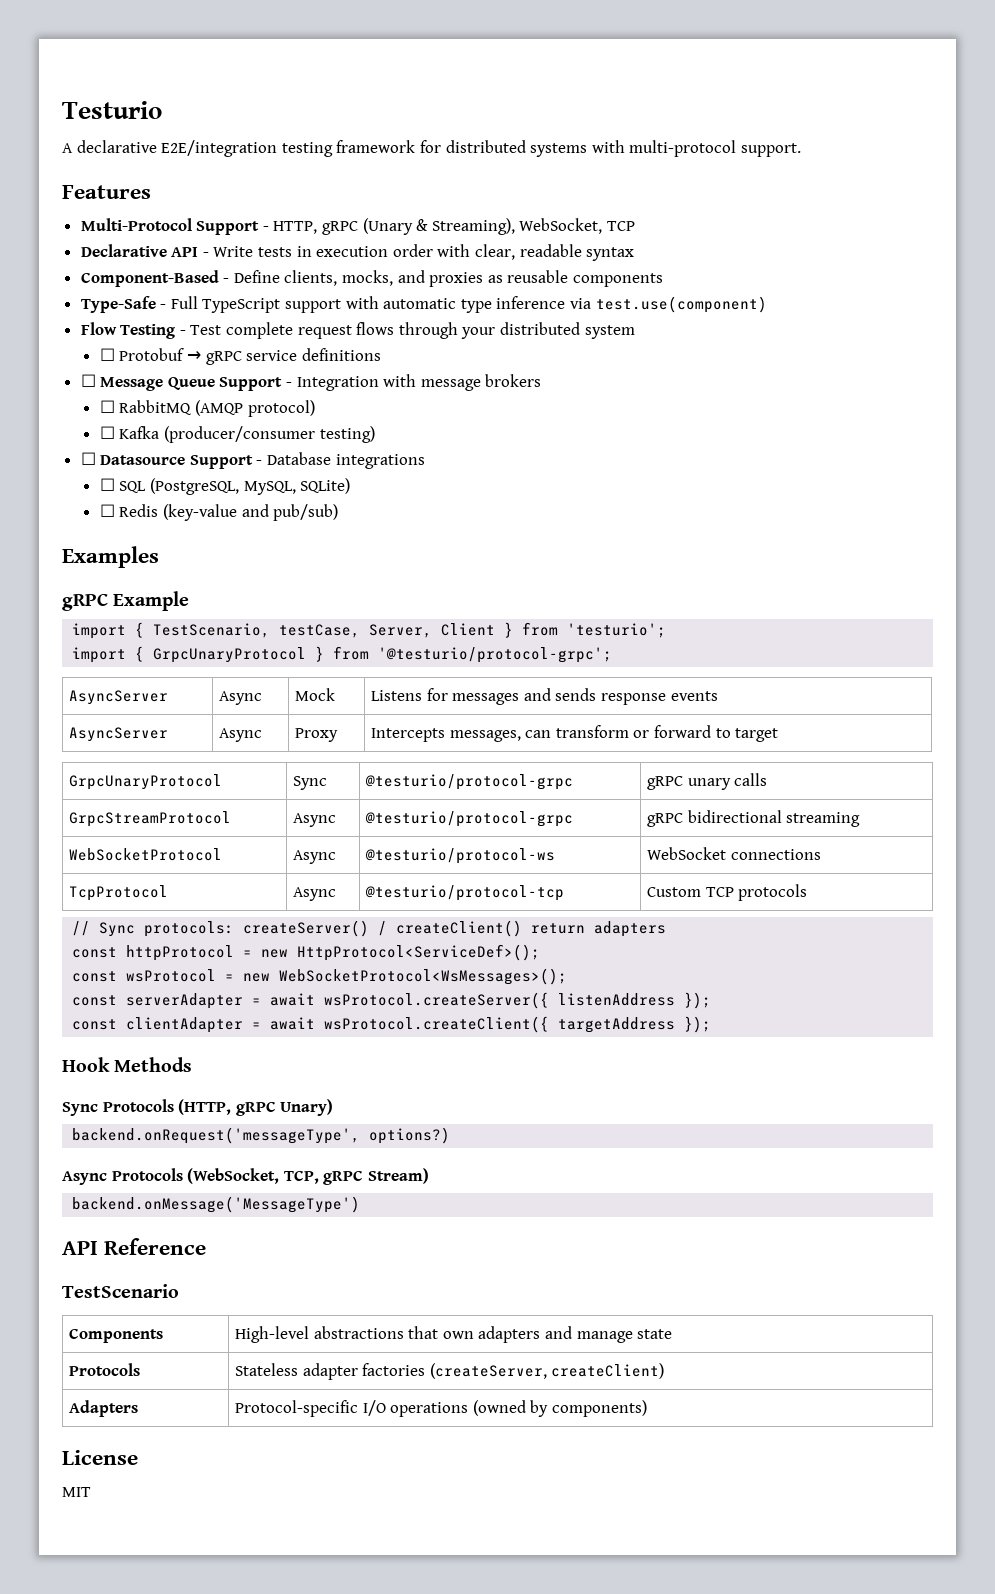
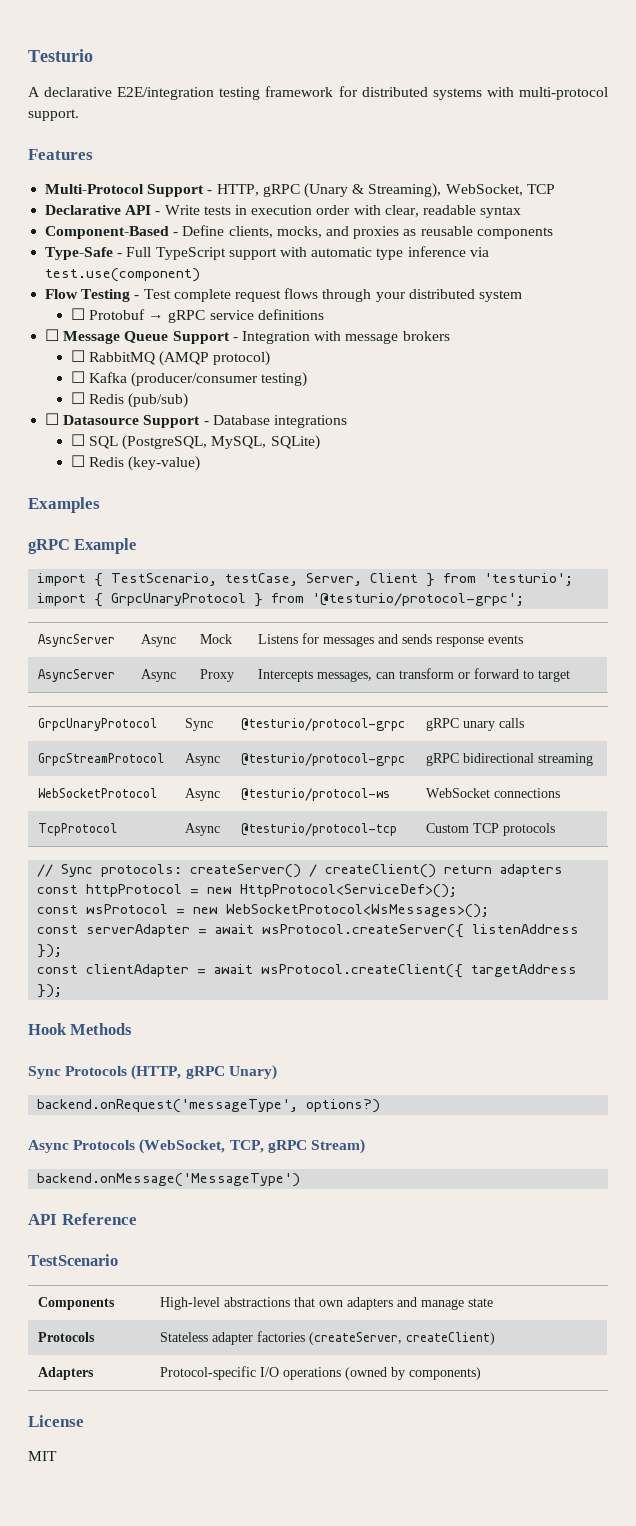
+ ☐ Redis (pub/sub)
- ☐ Redis (key-value and pub/sub)
+ ☐ Redis (key-value)

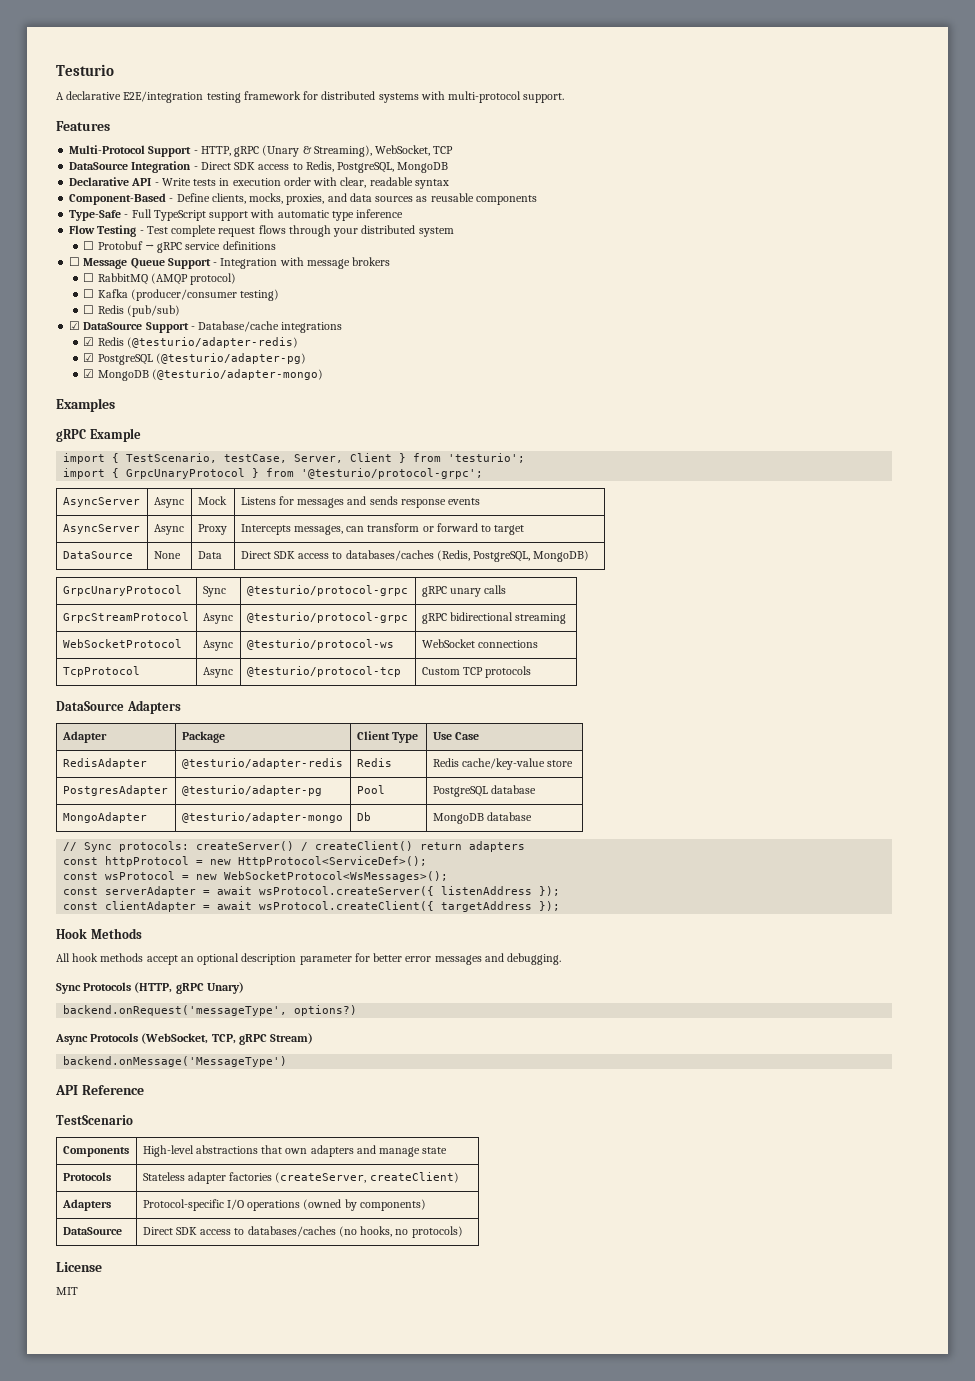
+ DataSource Integration - Direct SDK access to Redis, PostgreSQL, MongoDB
- Component-Based - Define clients, mocks, and proxies as reusable components
+ Component-Based - Define clients, mocks, proxies, and data sources as reusable components
- Type-Safe - Full TypeScript support with automatic type inference via test.use(component)
+ Type-Safe - Full TypeScript support with automatic type inference
- ☐ Datasource Support - Database integrations
+ ☑ DataSource Support - Database/cache integrations
- ☐ SQL (PostgreSQL, MySQL, SQLite)
- ☐ Redis (key-value)
+ ☑ Redis (@testurio/adapter-redis)
+ ☑ PostgreSQL (@testurio/adapter-pg)
+ ☑ MongoDB (@testurio/adapter-mongo)
+ DataSource | None | Data | Direct SDK access to databases/caches (Redis, PostgreSQL, MongoDB)
+ DataSource Adapters
+ Adapter | Package | Client Type | Use Case
+ RedisAdapter | @testurio/adapter-redis | Redis | Redis cache/key-value store
+ PostgresAdapter | @testurio/adapter-pg | Pool | PostgreSQL database
+ MongoAdapter | @testurio/adapter-mongo | Db | MongoDB database
+ All hook methods accept an optional description parameter for better error messages and debugging.
+ DataSource | Direct SDK access to databases/caches (no hooks, no protocols)

